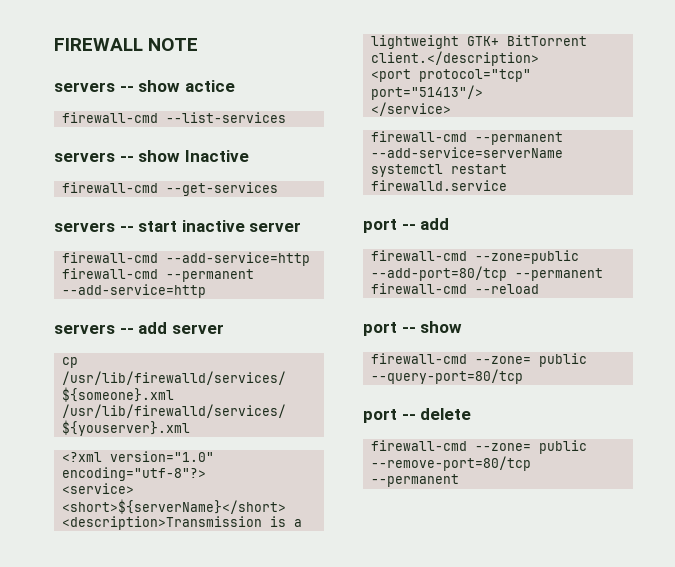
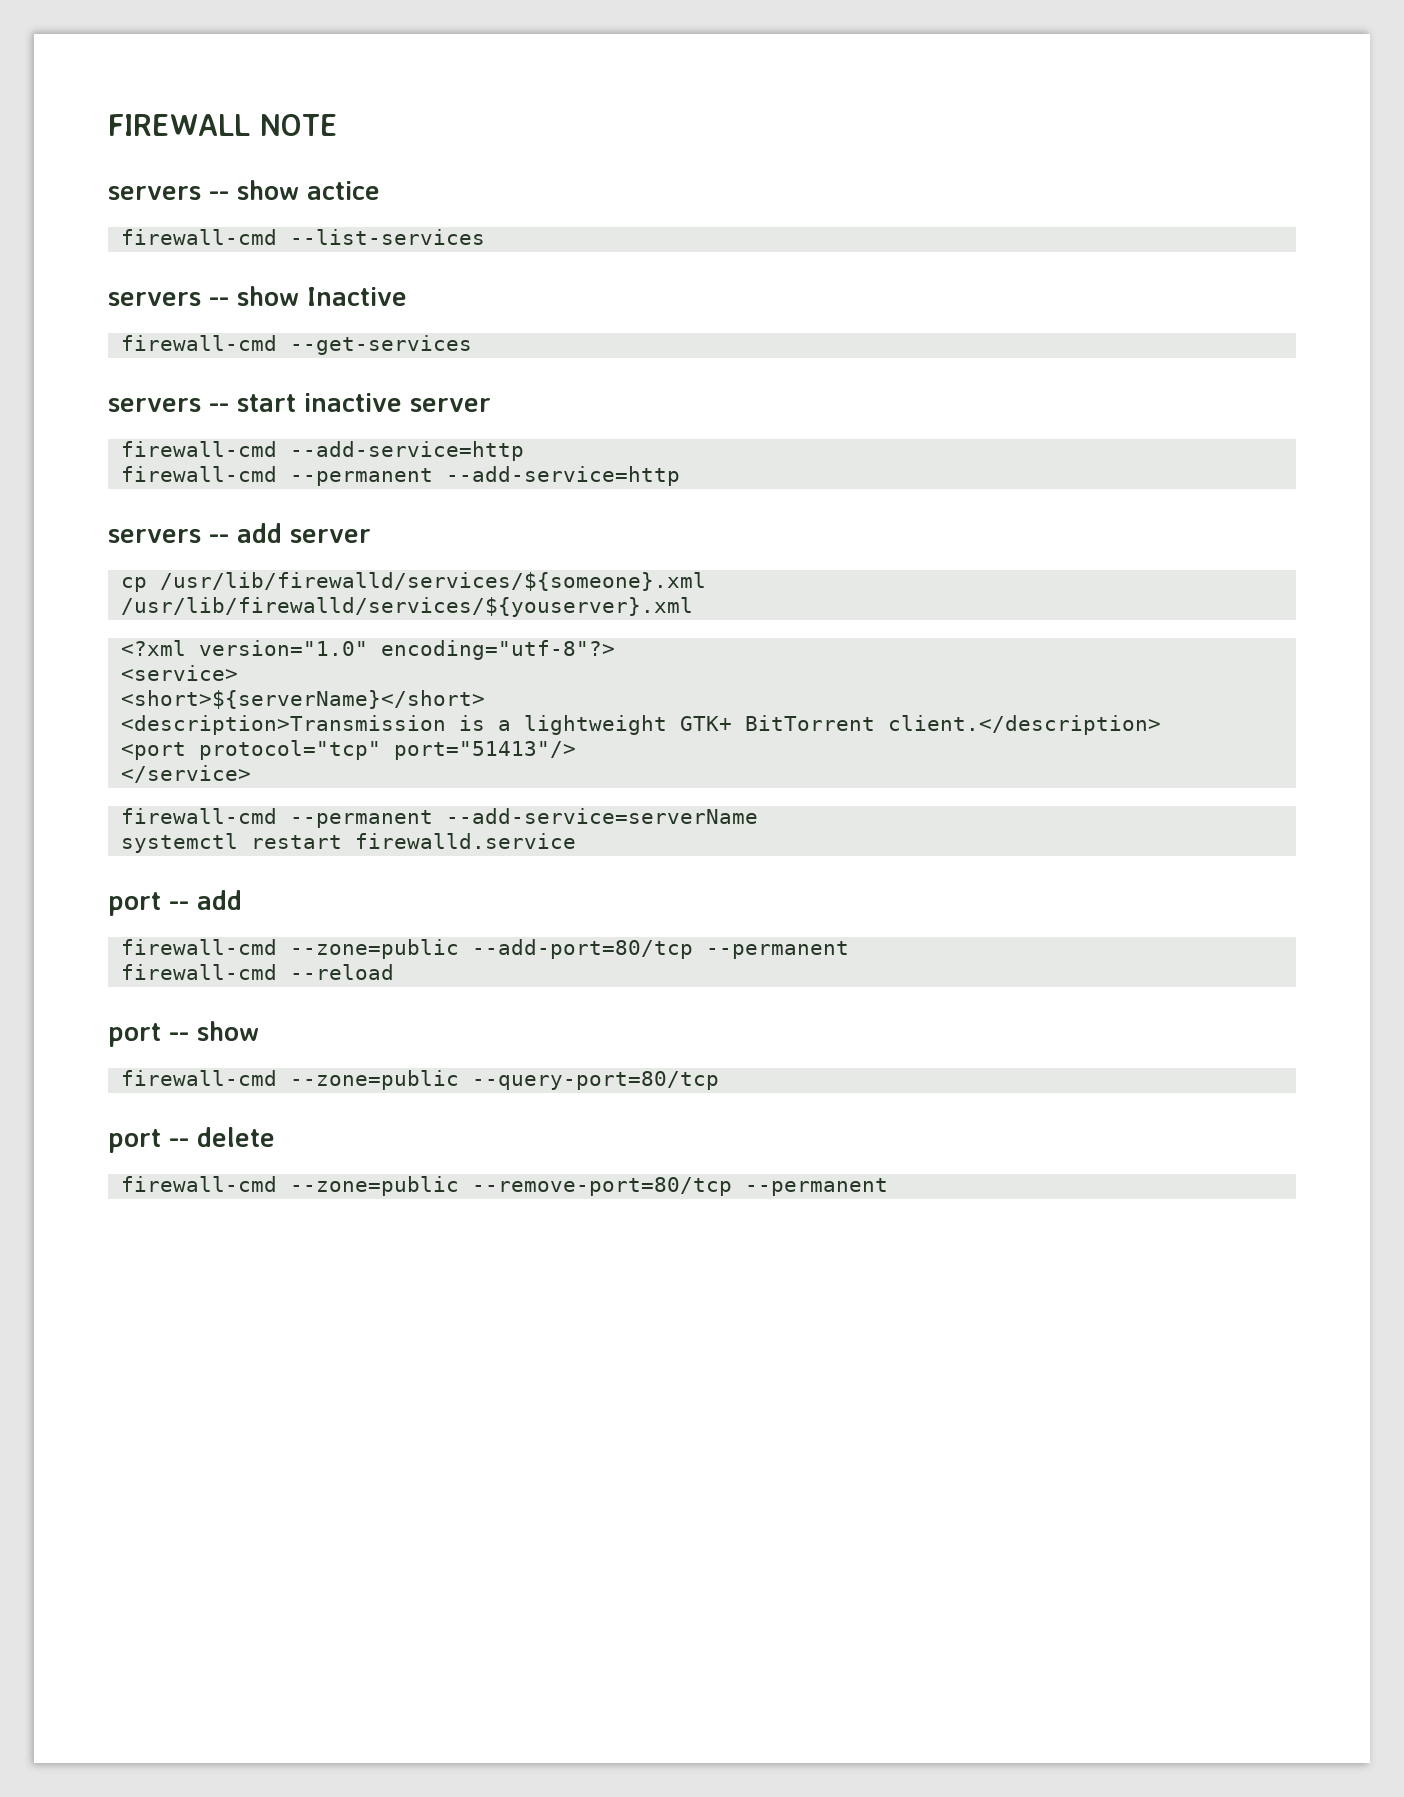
- firewall-cmd --zone= public --query-port=80/tcp
+ firewall-cmd --zone=public --query-port=80/tcp
- firewall-cmd --zone= public --remove-port=80/tcp --permanent
+ firewall-cmd --zone=public --remove-port=80/tcp --permanent

